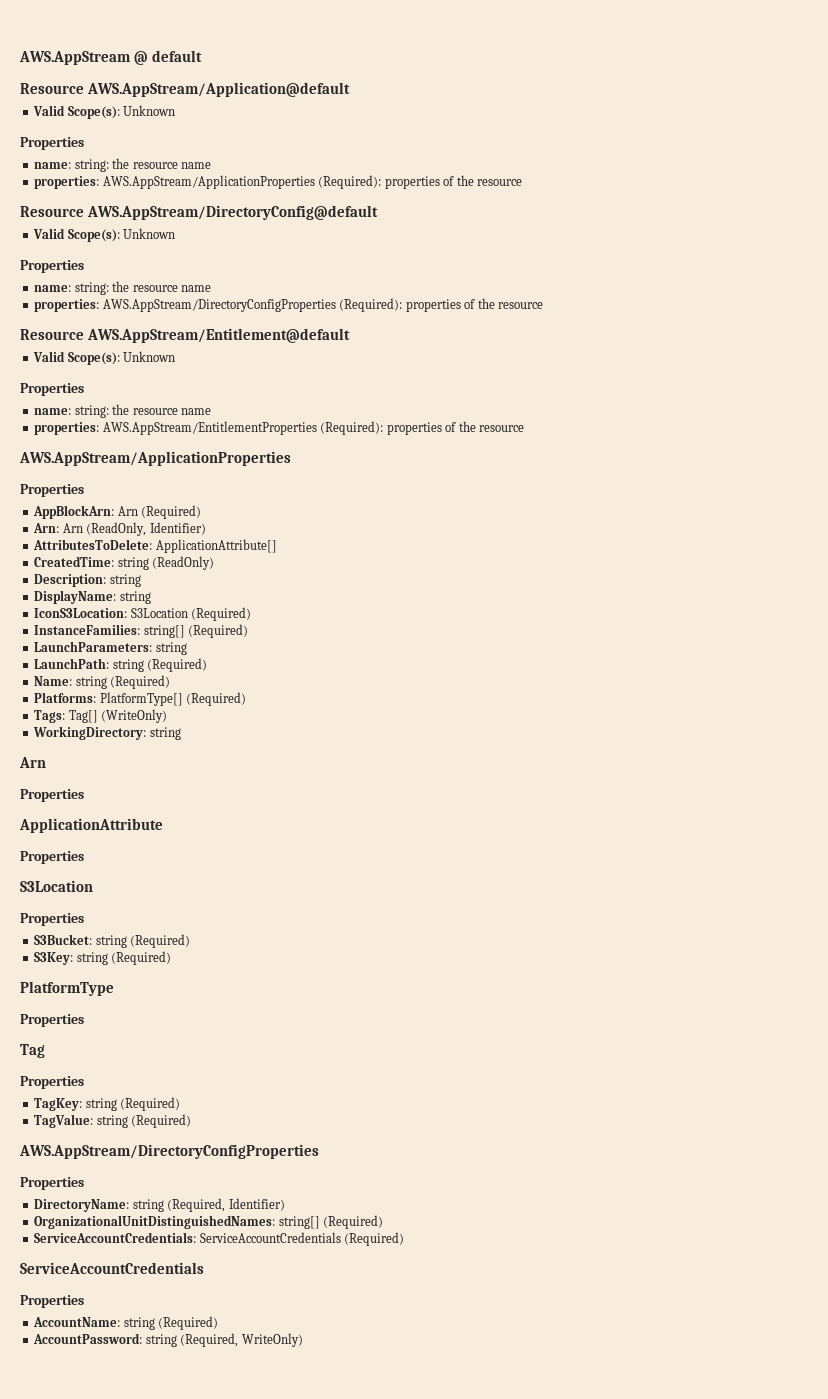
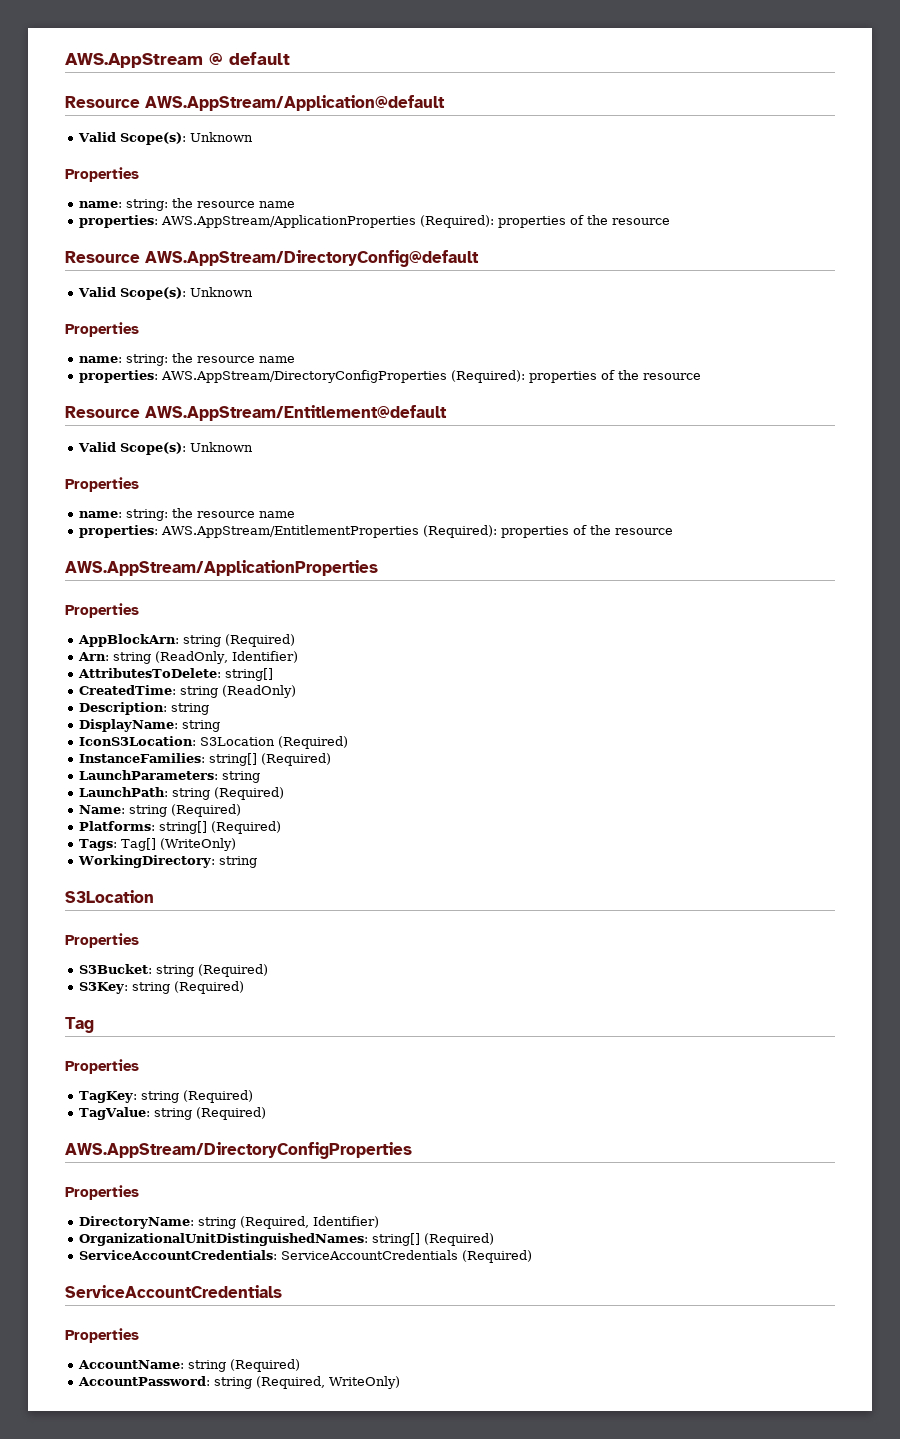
- AppBlockArn: Arn (Required)
+ AppBlockArn: string (Required)
- Arn: Arn (ReadOnly, Identifier)
+ Arn: string (ReadOnly, Identifier)
- AttributesToDelete: ApplicationAttribute[]
+ AttributesToDelete: string[]
- Platforms: PlatformType[] (Required)
+ Platforms: string[] (Required)
  WorkingDirectory: string
- Arn
- Properties
- ApplicationAttribute
- Properties
- PlatformType
- Properties

